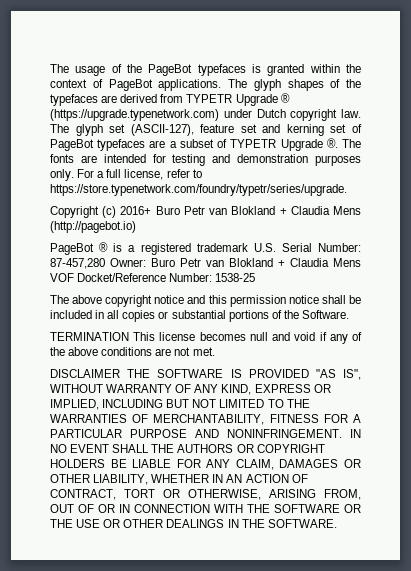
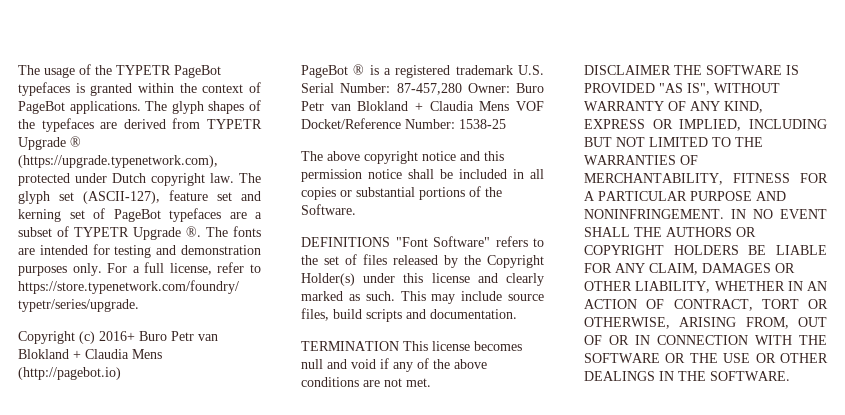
- The usage of the PageBot typefaces is granted within the context of PageBot applications.
+ The usage of the TYPETR PageBot typefaces is granted within the context of PageBot applications.
- The glyph shapes of the typefaces are derived from TYPETR Upgrade ® (https://upgrade.typenetwork.com) under Dutch copyright law.
+ The glyph shapes of the typefaces are derived from TYPETR Upgrade ® (https://upgrade.typenetwork.com), protected under Dutch copyright law.
+ DEFINITIONS "Font Software" refers to the set of files released by the Copyright Holder(s) under this license and clearly marked as such. This may include source files, build scripts and documentation.

